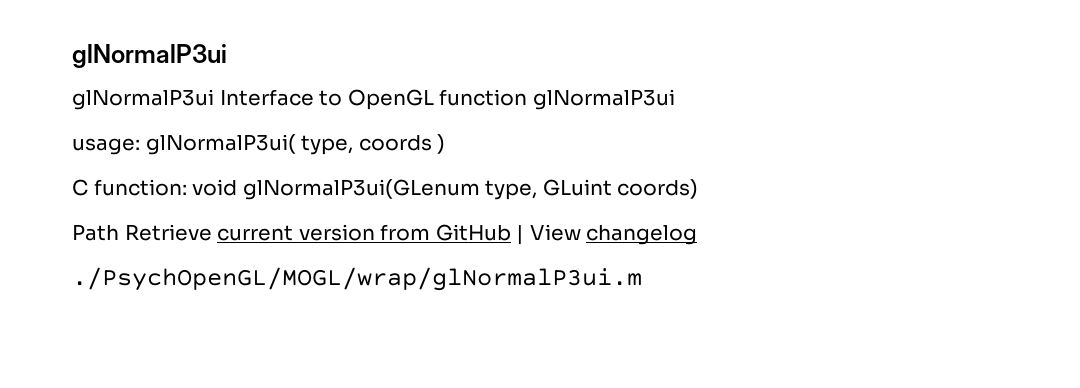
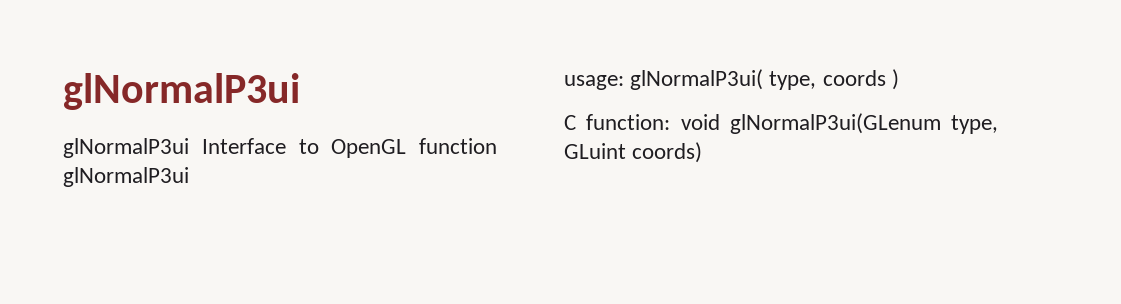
- Path Retrieve current version from GitHub | View changelog
- ./PsychOpenGL/MOGL/wrap/glNormalP3ui.m

